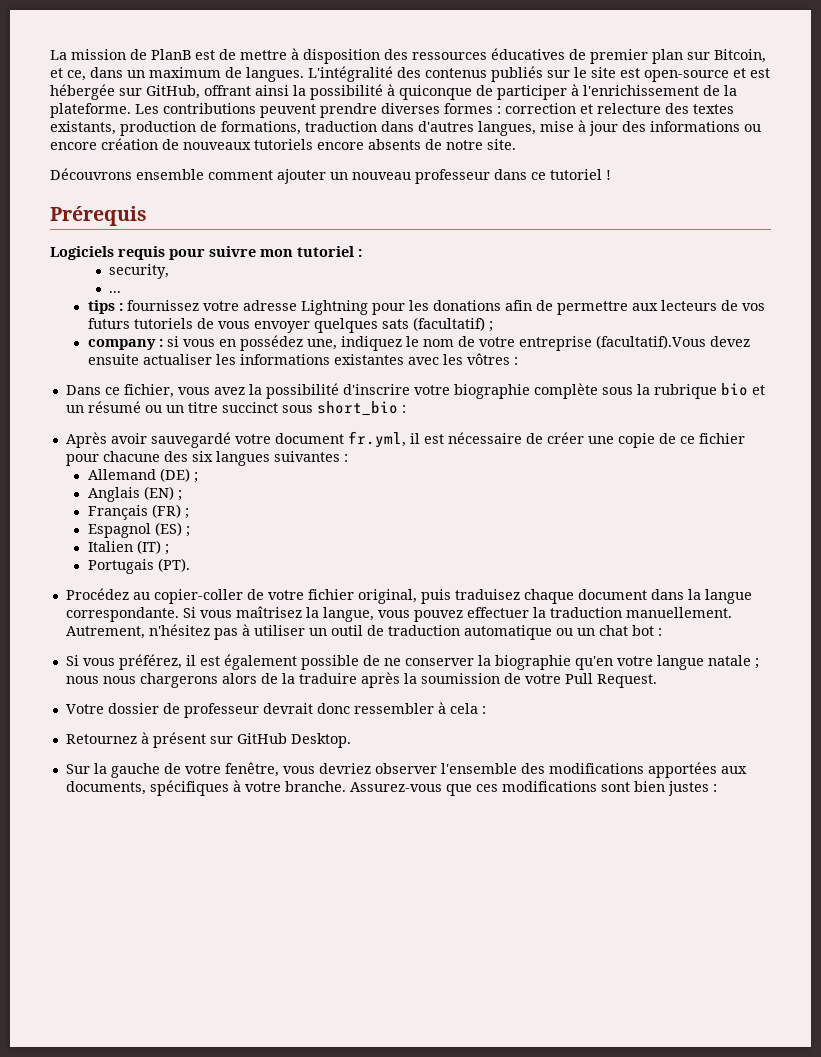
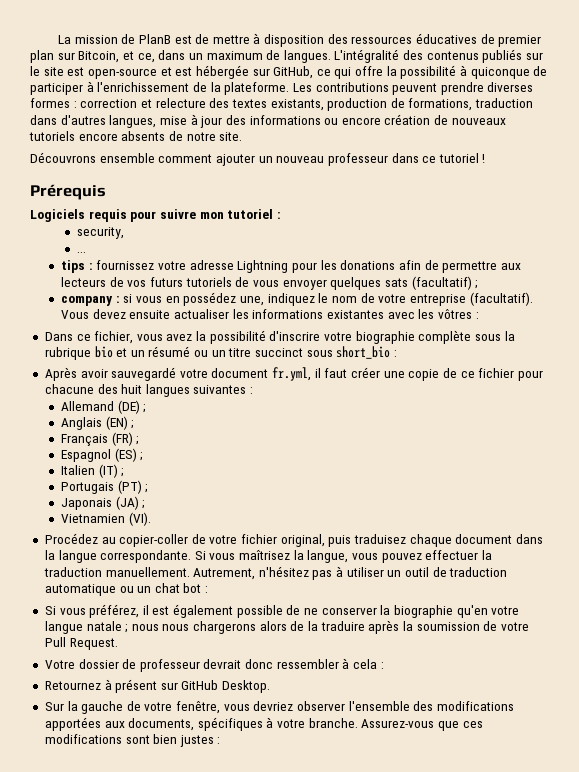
- L'intégralité des contenus publiés sur le site est open-source et est hébergée sur GitHub, offrant ainsi la possibilité à quiconque de participer à l'enrichissement de la plateforme.
+ L'intégralité des contenus publiés sur le site est open-source et est hébergée sur GitHub, ce qui offre la possibilité à quiconque de participer à l'enrichissement de la plateforme.
- company : si vous en possédez une, indiquez le nom de votre entreprise (facultatif).Vous devez ensuite actualiser les informations existantes avec les vôtres :
+ company : si vous en possédez une, indiquez le nom de votre entreprise (facultatif). Vous devez ensuite actualiser les informations existantes avec les vôtres :
- Après avoir sauvegardé votre document fr.yml, il est nécessaire de créer une copie de ce fichier pour chacune des six langues suivantes :
+ Après avoir sauvegardé votre document fr.yml, il faut créer une copie de ce fichier pour chacune des huit langues suivantes :
- Portugais (PT).
+ Portugais (PT) ;
+ Japonais (JA) ;
+ Vietnamien (VI).

